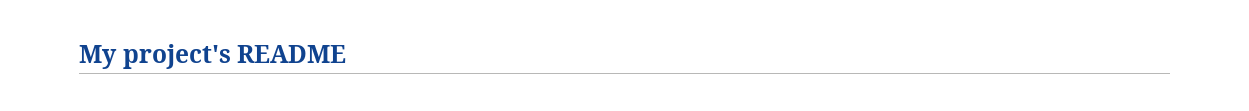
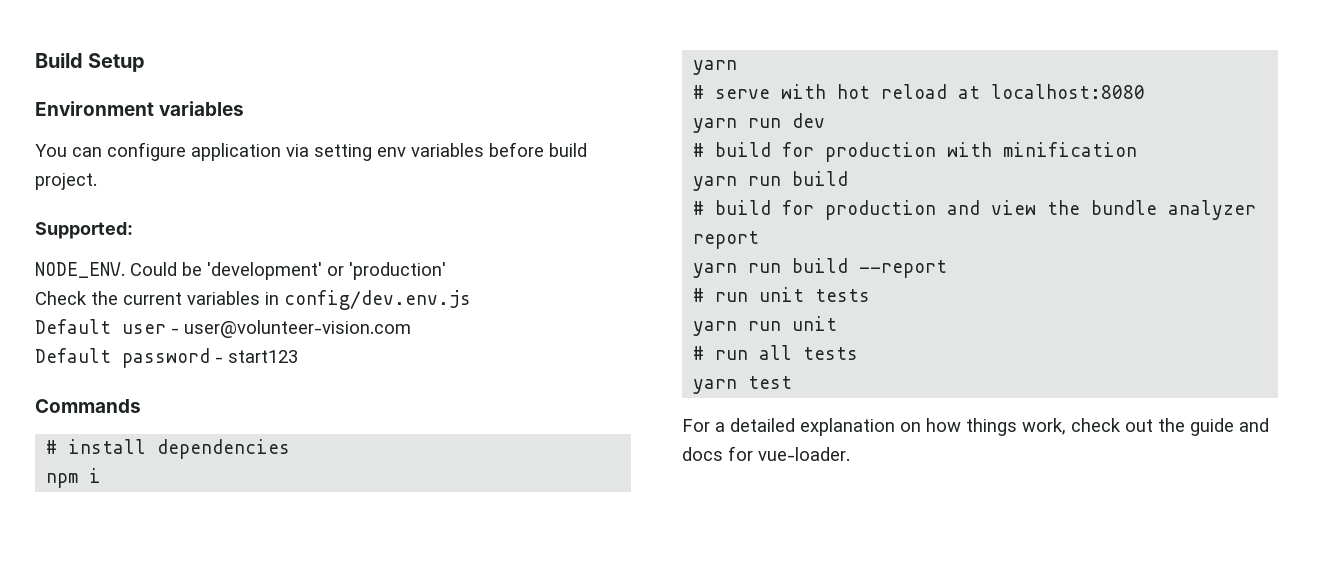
- My project's README
+ Build Setup
+ Environment variables
+ You can configure application via setting env variables before build project.
+ Supported:
+ NODE_ENV. Could be 'development' or 'production'
+ Check the current variables in config/dev.env.js
+ Default user - user@volunteer-vision.com
+ Default password - start123
+ Commands
+ # install dependencies
+ npm i
+ yarn
+ # serve with hot reload at localhost:8080
+ yarn run dev
+ # build for production with minification
+ yarn run build
+ # build for production and view the bundle analyzer report
+ yarn run build --report
+ # run unit tests
+ yarn run unit
+ # run all tests
+ yarn test
+ For a detailed explanation on how things work, check out the guide and docs for vue-loader.

